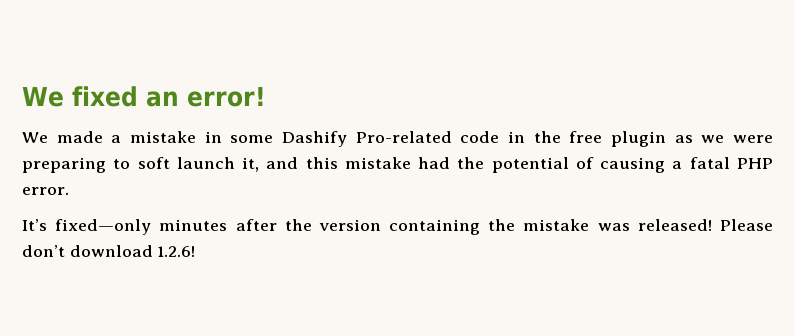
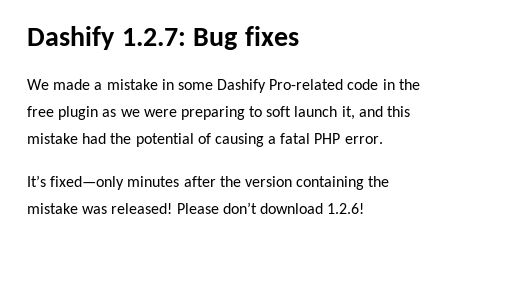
- We fixed an error!
+ Dashify 1.2.7: Bug fixes

